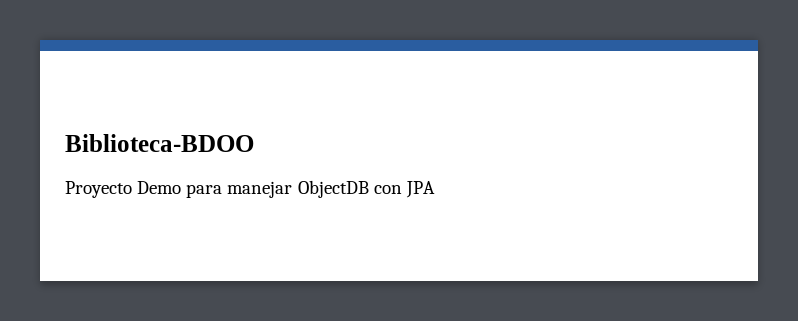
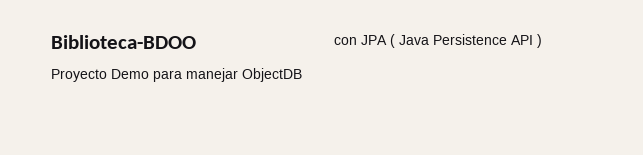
- Proyecto Demo para manejar ObjectDB con JPA
+ Proyecto Demo para manejar ObjectDB con JPA ( Java Persistence API )

